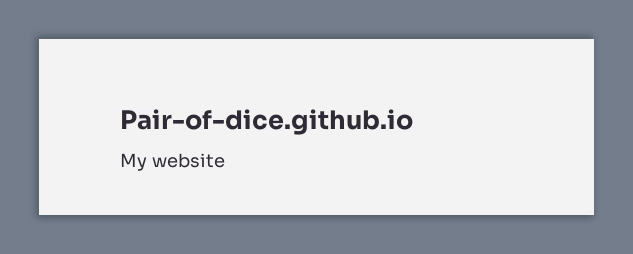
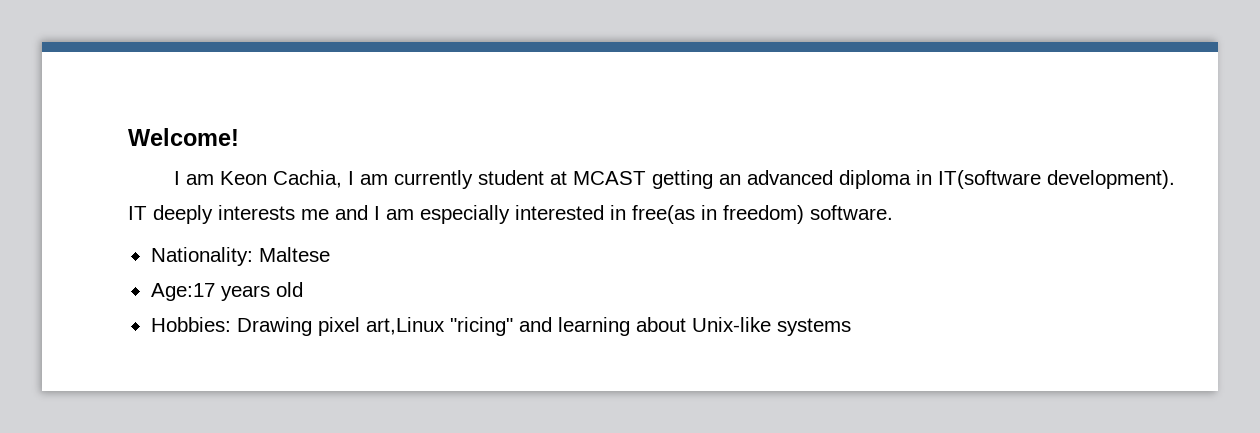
- Pair-of-dice.github.io
- My website
+ Welcome!
+ I am Keon Cachia, I am currently student at MCAST getting an advanced diploma in IT(software development). IT deeply interests me and I am especially interested in free(as in freedom) software.
+ Nationality: Maltese
+ Age:17 years old
+ Hobbies: Drawing pixel art,Linux "ricing" and learning about Unix-like systems

